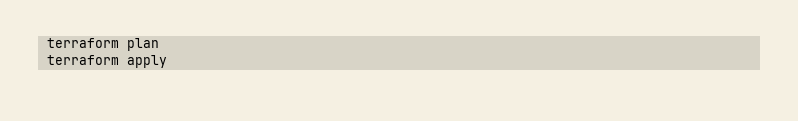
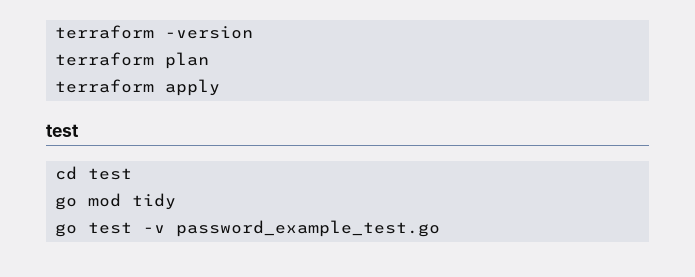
+ terraform -version
  terraform apply
+ test
+ cd test
+ go mod tidy
+ go test -v password_example_test.go

